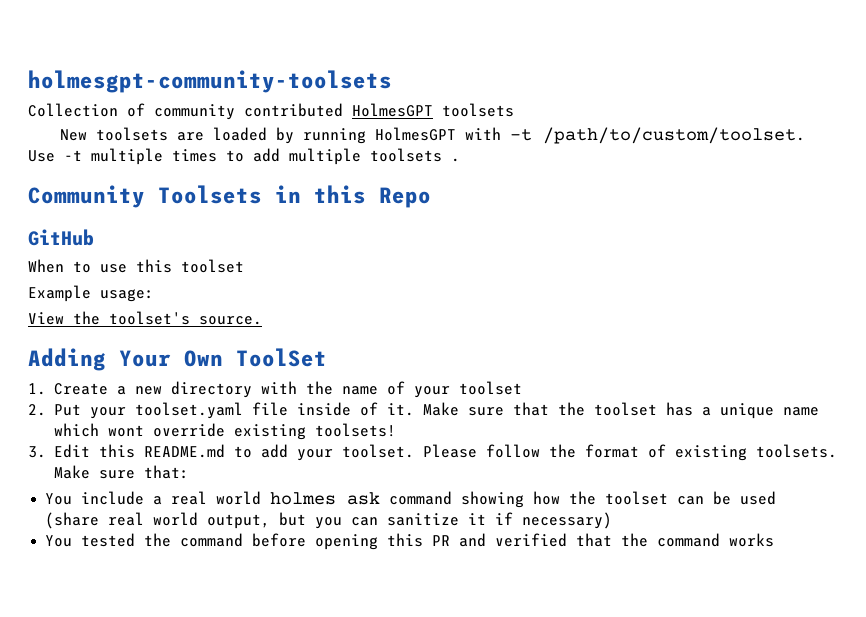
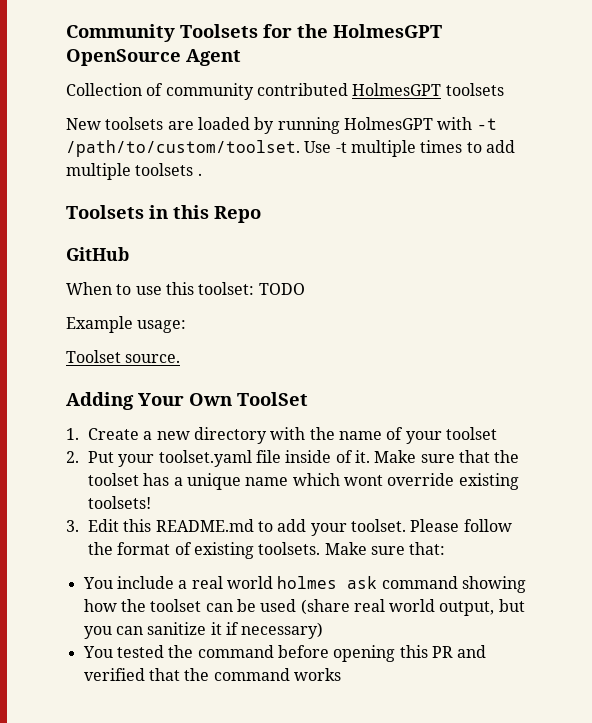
- holmesgpt-community-toolsets
+ Community Toolsets for the HolmesGPT OpenSource Agent
- Community Toolsets in this Repo
+ Toolsets in this Repo
- When to use this toolset
+ When to use this toolset: TODO
- View the toolset's source.
+ Toolset source.

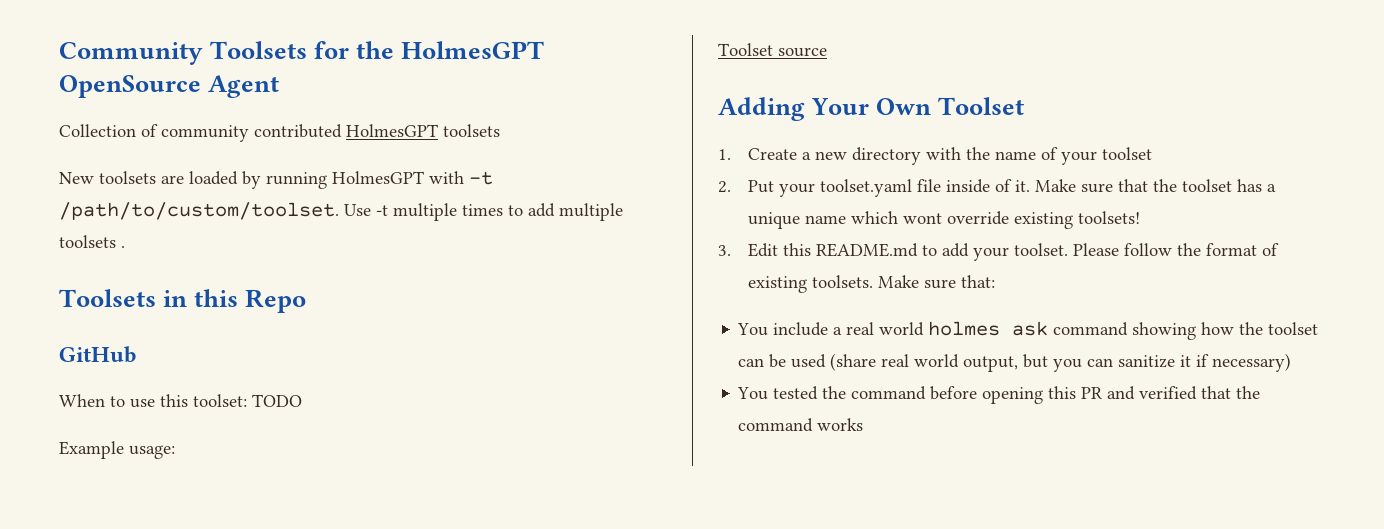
- Toolset source.
+ Toolset source
- Adding Your Own ToolSet
+ Adding Your Own Toolset

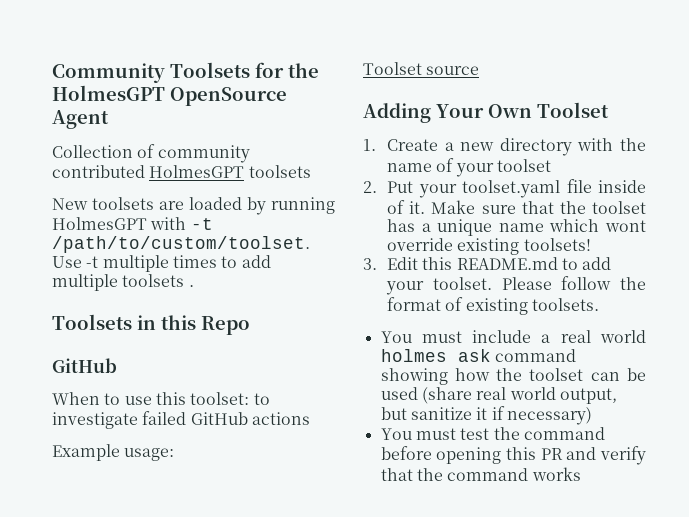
- When to use this toolset: TODO
+ When to use this toolset: to investigate failed GitHub actions
- Please follow the format of existing toolsets. Make sure that:
- You include a real world holmes ask command showing how the toolset can be used (share real world output, but you can sanitize it if necessary)
+ Please follow the format of existing toolsets.
+ You must include a real world holmes ask command showing how the toolset can be used (share real world output, but sanitize it if necessary)
- You tested the command before opening this PR and verified that the command works
+ You must test the command before opening this PR and verify that the command works

